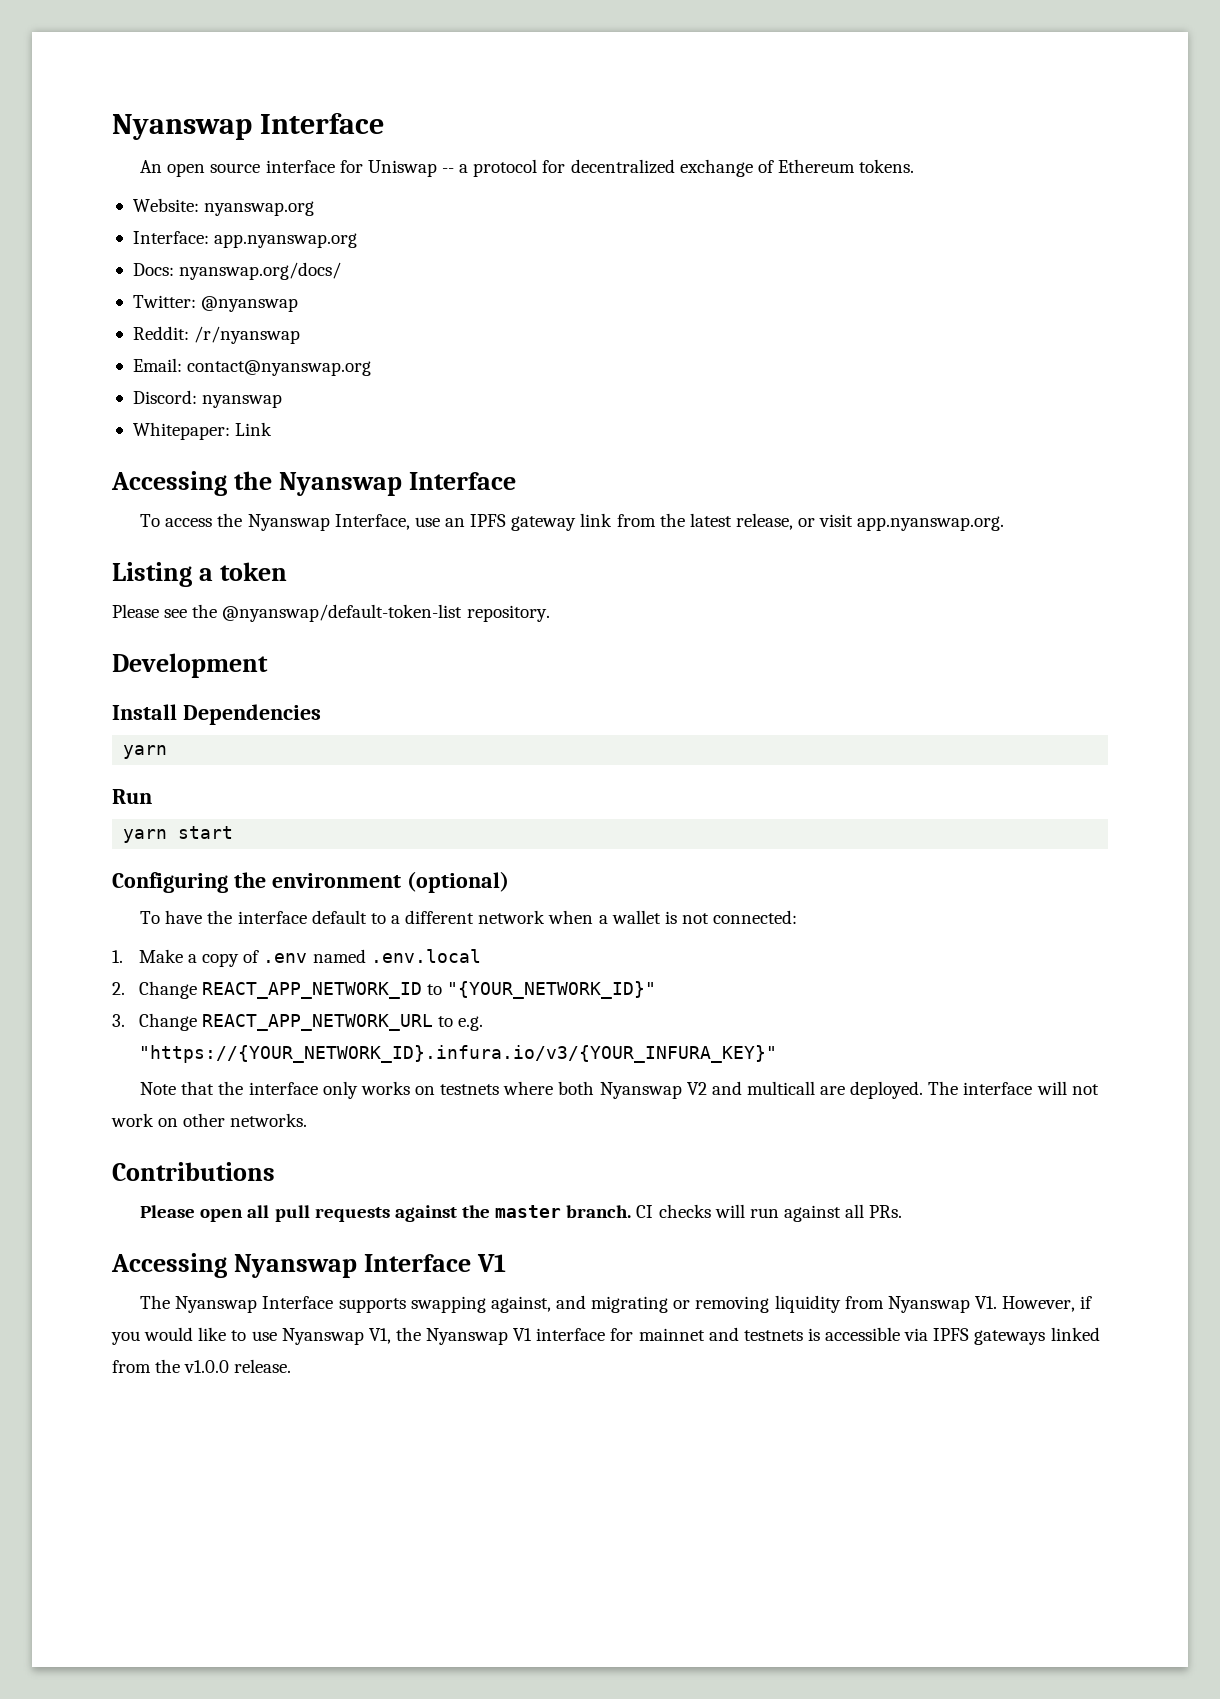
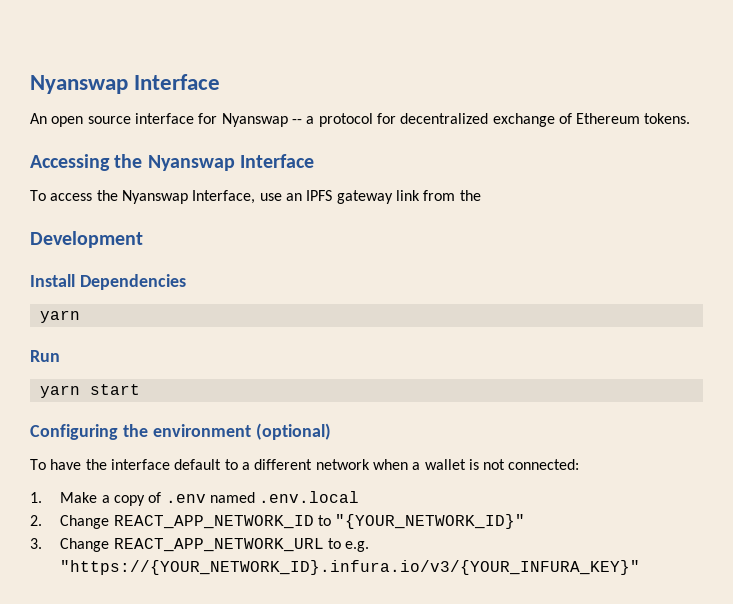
- An open source interface for Uniswap -- a protocol for decentralized exchange of Ethereum tokens.
+ An open source interface for Nyanswap -- a protocol for decentralized exchange of Ethereum tokens.
- Website: nyanswap.org
- Interface: app.nyanswap.org
- Docs: nyanswap.org/docs/
- Twitter: @nyanswap
- Reddit: /r/nyanswap
- Email: contact@nyanswap.org
- Discord: nyanswap
- Whitepaper: Link
- To access the Nyanswap Interface, use an IPFS gateway link from the latest release, or visit app.nyanswap.org.
- Listing a token
- Please see the @nyanswap/default-token-list repository.
+ To access the Nyanswap Interface, use an IPFS gateway link from the
- Note that the interface only works on testnets where both Nyanswap V2 and multicall are deployed. The interface will not work on other networks.
- Contributions
- Please open all pull requests against the master branch. CI checks will run against all PRs.
- Accessing Nyanswap Interface V1
- The Nyanswap Interface supports swapping against, and migrating or removing liquidity from Nyanswap V1. However, if you would like to use Nyanswap V1, the Nyanswap V1 interface for mainnet and testnets is accessible via IPFS gateways linked from the v1.0.0 release.

